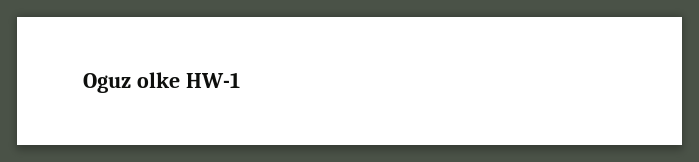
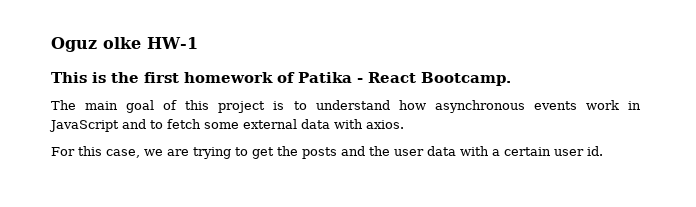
+ This is the first homework of Patika - React Bootcamp.
+ The main goal of this project is to understand how asynchronous events work in JavaScript and to fetch some external data with axios.
+ For this case, we are trying to get the posts and the user data with a certain user id.

